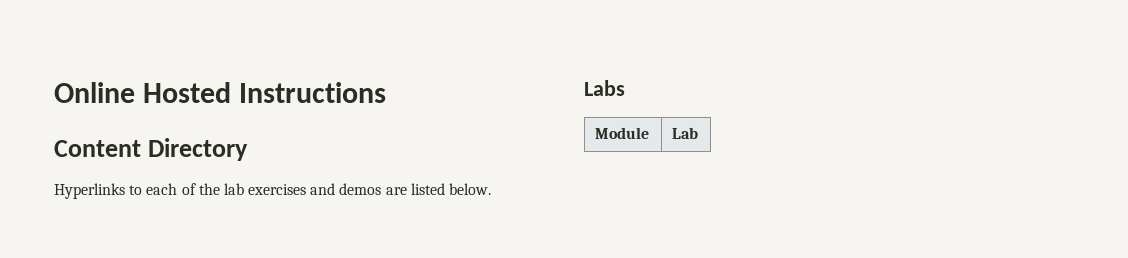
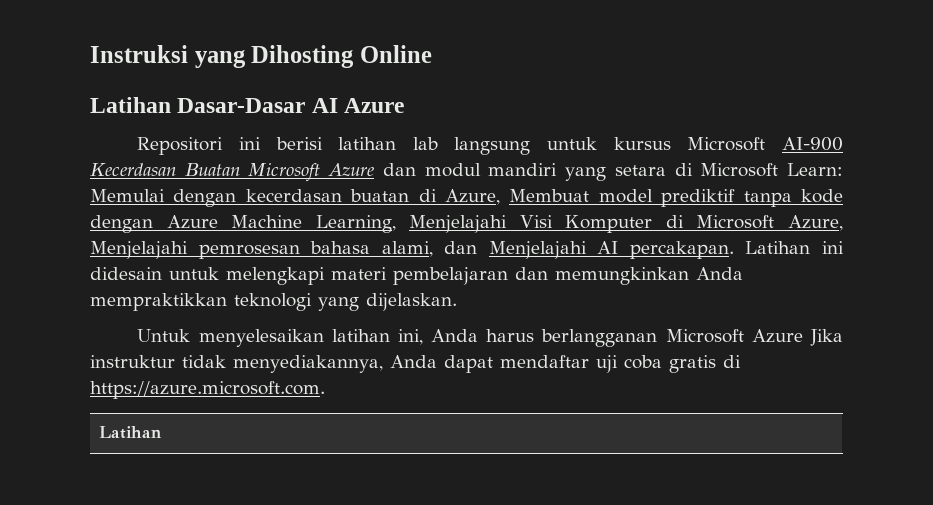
- Online Hosted Instructions
- Content Directory
- Hyperlinks to each of the lab exercises and demos are listed below.
- Labs
- Module | Lab
+ Instruksi yang Dihosting Online
+ Latihan Dasar-Dasar AI Azure
+ Repositori ini berisi latihan lab langsung untuk kursus Microsoft AI-900 Kecerdasan Buatan Microsoft Azure dan modul mandiri yang setara di Microsoft Learn: Memulai dengan kecerdasan buatan di Azure, Membuat model prediktif tanpa kode dengan Azure Machine Learning, Menjelajahi Visi Komputer di Microsoft Azure, Menjelajahi pemrosesan bahasa alami, dan Menjelajahi AI percakapan. Latihan ini didesain untuk melengkapi materi pembelajaran dan memungkinkan Anda mempraktikkan teknologi yang dijelaskan.
+ Untuk menyelesaikan latihan ini, Anda harus berlangganan Microsoft Azure Jika instruktur tidak menyediakannya, Anda dapat mendaftar uji coba gratis di https://azure.microsoft.com.
+ Latihan

